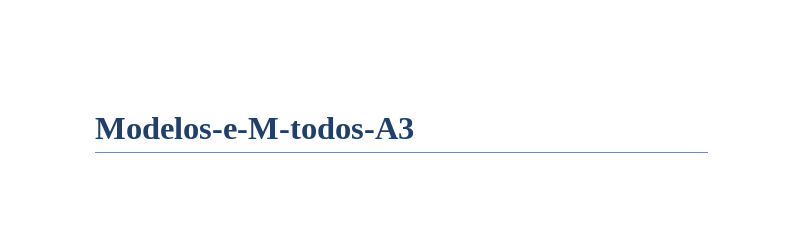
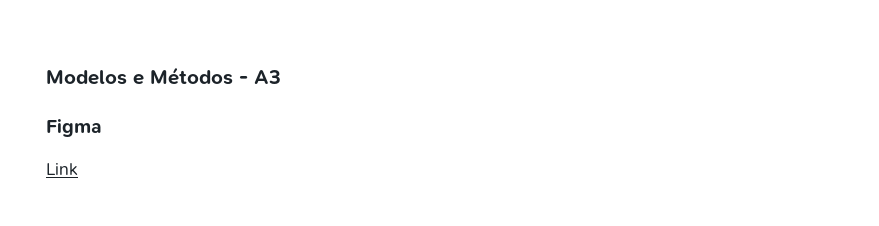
- Modelos-e-M-todos-A3
+ Modelos e Métodos - A3
+ Figma
+ Link

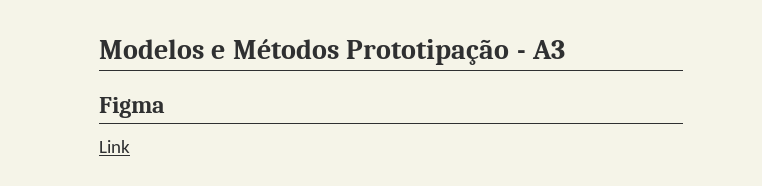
- Modelos e Métodos - A3
+ Modelos e Métodos Prototipação - A3

